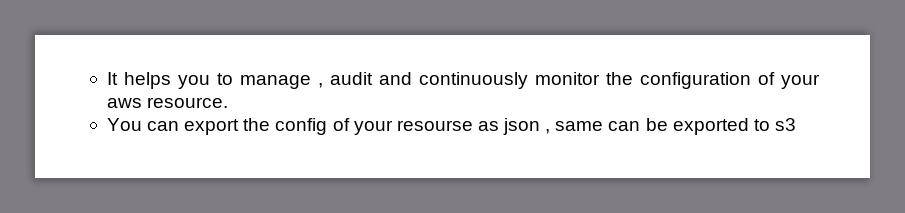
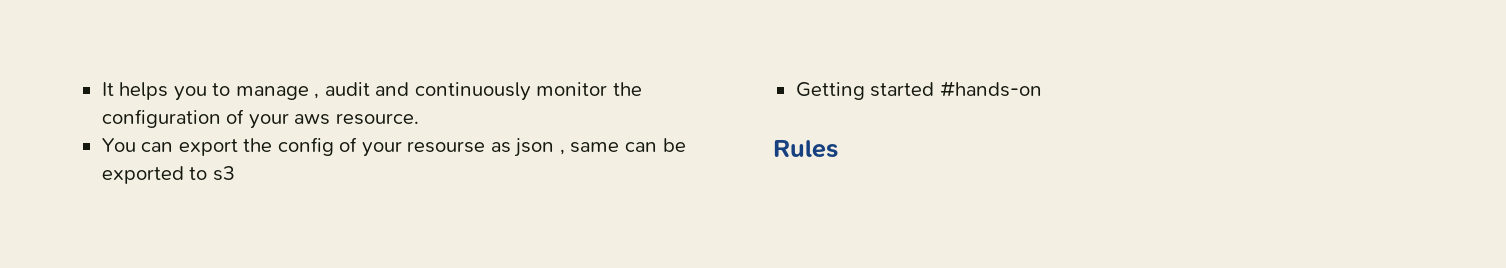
+ Getting started #hands-on
+ Rules

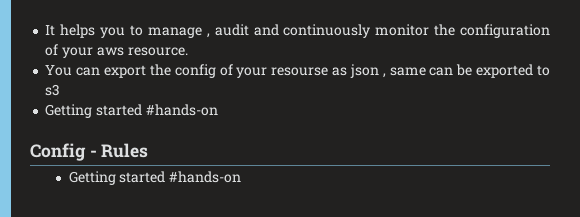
- Rules
+ Config - Rules
+ Getting started #hands-on

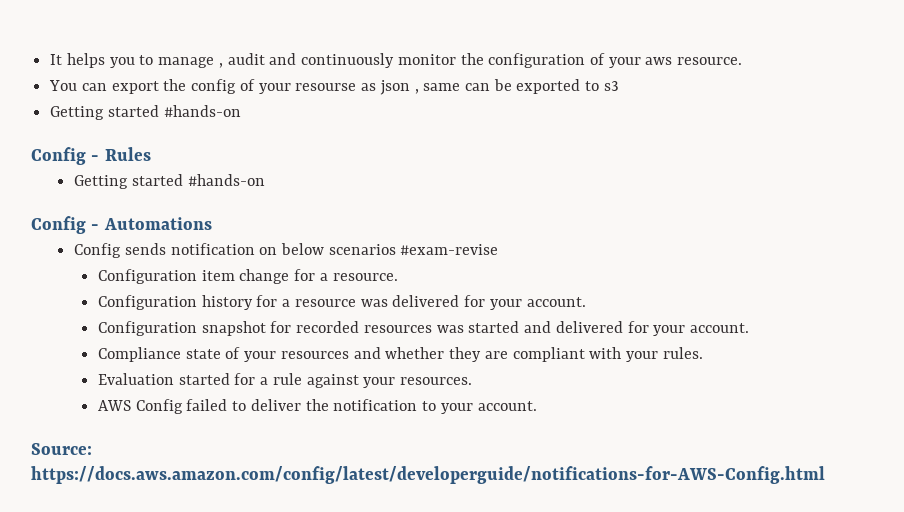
+ Config - Automations
+ Config sends notification on below scenarios #exam-revise
+ Configuration item change for a resource.
+ Configuration history for a resource was delivered for your account.
+ Configuration snapshot for recorded resources was started and delivered for your account.
+ Compliance state of your resources and whether they are compliant with your rules.
+ Evaluation started for a rule against your resources.
+ AWS Config failed to deliver the notification to your account.
+ Source: https://docs.aws.amazon.com/config/latest/developerguide/notifications-for-AWS-Config.html

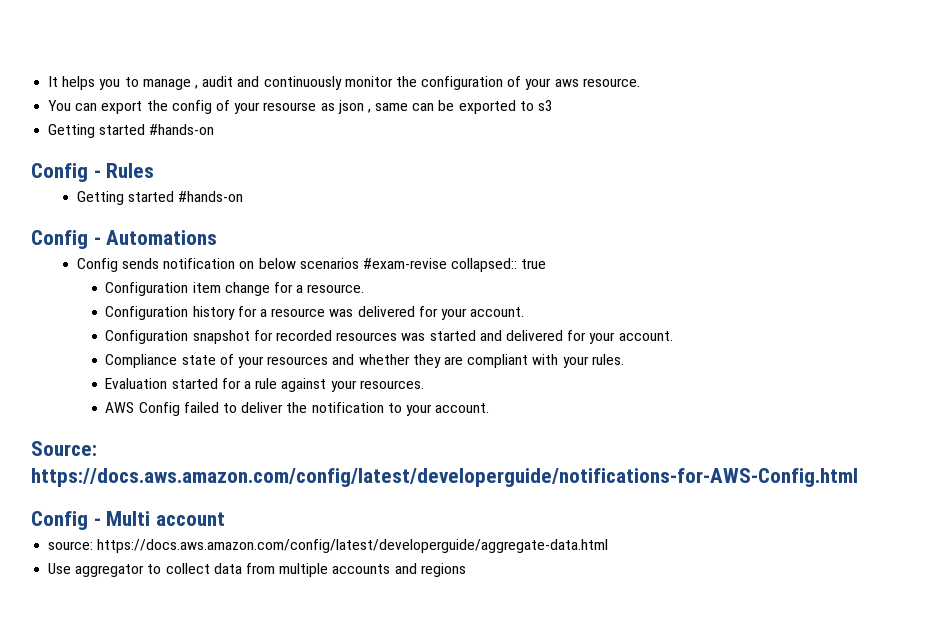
- Config sends notification on below scenarios #exam-revise
+ Config sends notification on below scenarios #exam-revise collapsed:: true
+ Config - Multi account
+ source: https://docs.aws.amazon.com/config/latest/developerguide/aggregate-data.html
+ Use aggregator to collect data from multiple accounts and regions

